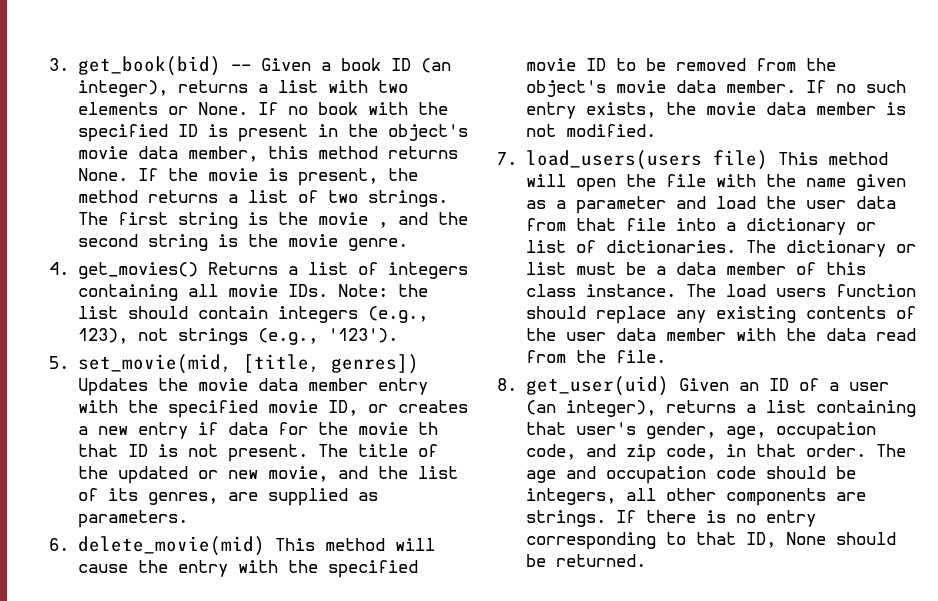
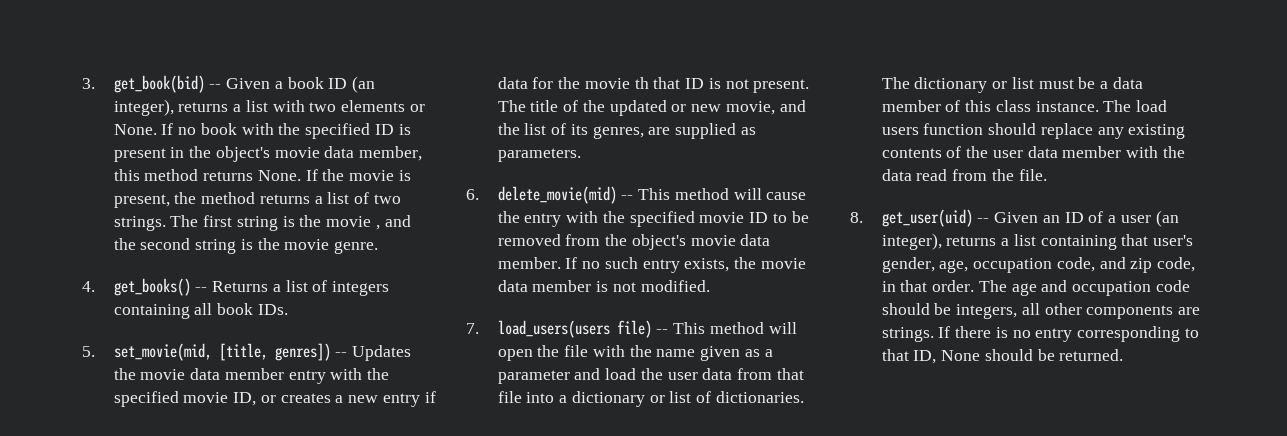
- 4. get_movies() Returns a list of integers containing all movie IDs. Note: the list should contain integers (e.g., 123), not strings (e.g., '123').
+ 4. get_books() -- Returns a list of integers containing all book IDs.
- 5. set_movie(mid, [title, genres]) Updates the movie data member entry with the specified movie ID, or creates a new entry if data for the movie th that ID is not present.
+ 5. set_movie(mid, [title, genres]) -- Updates the movie data member entry with the specified movie ID, or creates a new entry if data for the movie th that ID is not present.
- 6. delete_movie(mid) This method will cause the entry with the specified movie ID to be removed from the object's movie data member.
+ 6. delete_movie(mid) -- This method will cause the entry with the specified movie ID to be removed from the object's movie data member.
- 7. load_users(users file) This method will open the file with the name given as a parameter and load the user data from that file into a dictionary or list of dictionaries.
+ 7. load_users(users file) -- This method will open the file with the name given as a parameter and load the user data from that file into a dictionary or list of dictionaries.
- 8. get_user(uid) Given an ID of a user (an integer), returns a list containing that user's gender, age, occupation code, and zip code, in that order.
+ 8. get_user(uid) -- Given an ID of a user (an integer), returns a list containing that user's gender, age, occupation code, and zip code, in that order.

